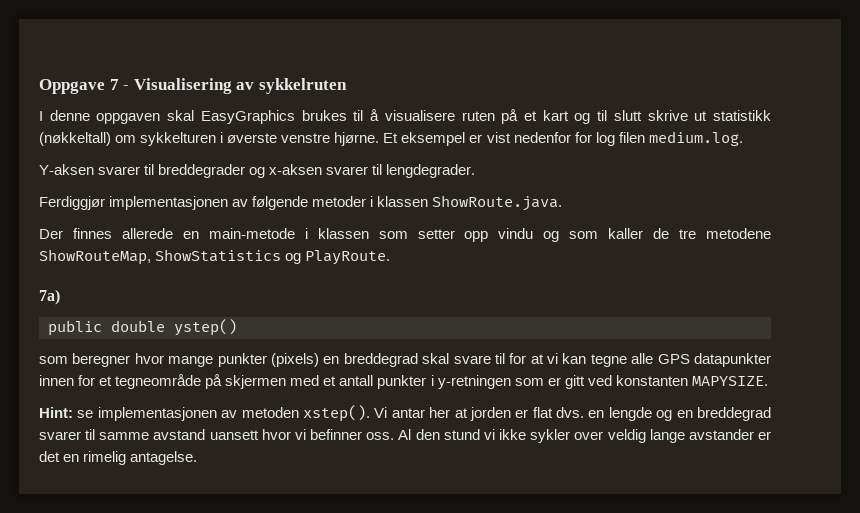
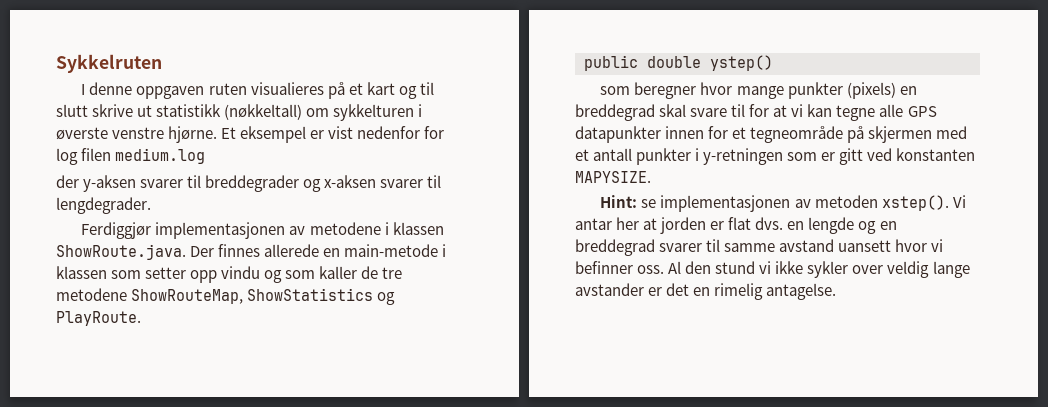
- Oppgave 7 - Visualisering av sykkelruten
- I denne oppgaven skal EasyGraphics brukes til å visualisere ruten på et kart og til slutt skrive ut statistikk (nøkkeltall) om sykkelturen i øverste venstre hjørne.
+ Sykkelruten
+ I denne oppgaven ruten visualieres på et kart og til slutt skrive ut statistikk (nøkkeltall) om sykkelturen i øverste venstre hjørne.
- Et eksempel er vist nedenfor for log filen medium.log.
- Y-aksen svarer til breddegrader og x-aksen svarer til lengdegrader.
+ Et eksempel er vist nedenfor for log filen medium.log
+ der y-aksen svarer til breddegrader og x-aksen svarer til lengdegrader.
- Ferdiggjør implementasjonen av følgende metoder i klassen ShowRoute.java.
- Der finnes allerede en main-metode i klassen som setter opp vindu og som kaller de tre metodene ShowRouteMap, ShowStatistics og PlayRoute.
+ Ferdiggjør implementasjonen av metodene i klassen ShowRoute.java. Der finnes allerede en main-metode i klassen som setter opp vindu og som kaller de tre metodene ShowRouteMap, ShowStatistics og PlayRoute.
- 7a)

